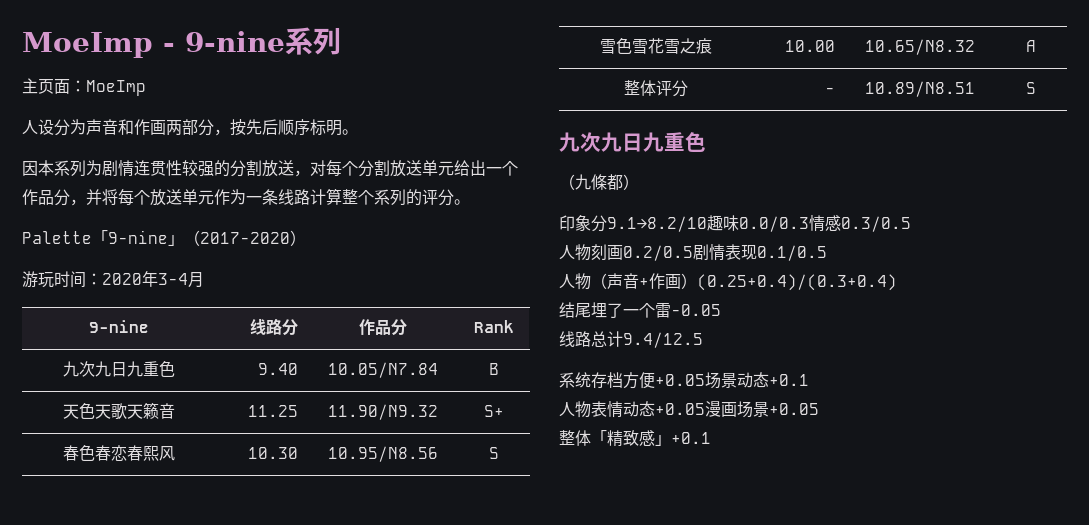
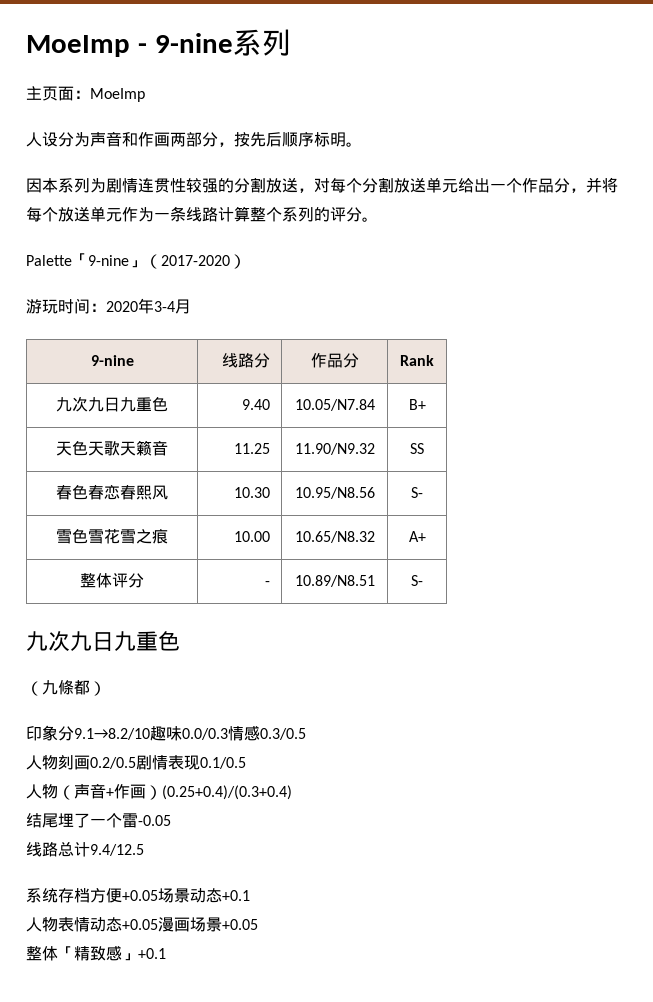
- 九次九日九重色 | 9.40 | 10.05/N7.84 | B
+ 九次九日九重色 | 9.40 | 10.05/N7.84 | B+
- 天色天歌天籁音 | 11.25 | 11.90/N9.32 | S+
+ 天色天歌天籁音 | 11.25 | 11.90/N9.32 | SS
- 春色春恋春熙风 | 10.30 | 10.95/N8.56 | S
+ 春色春恋春熙风 | 10.30 | 10.95/N8.56 | S-
- 雪色雪花雪之痕 | 10.00 | 10.65/N8.32 | A
+ 雪色雪花雪之痕 | 10.00 | 10.65/N8.32 | A+
- 整体评分 | - | 10.89/N8.51 | S
+ 整体评分 | - | 10.89/N8.51 | S-

